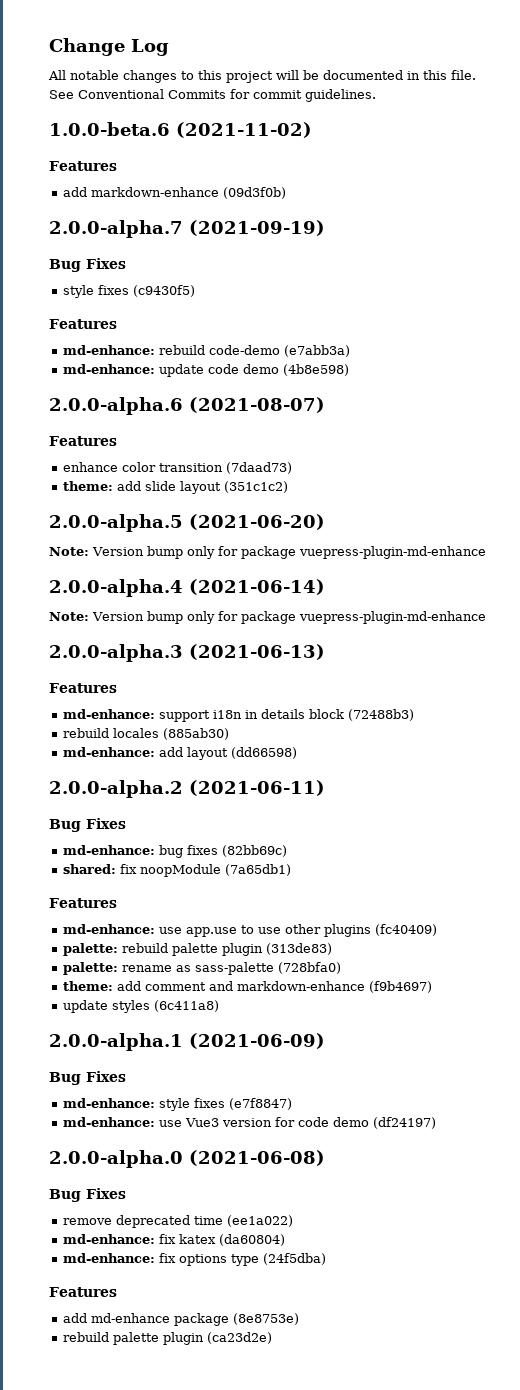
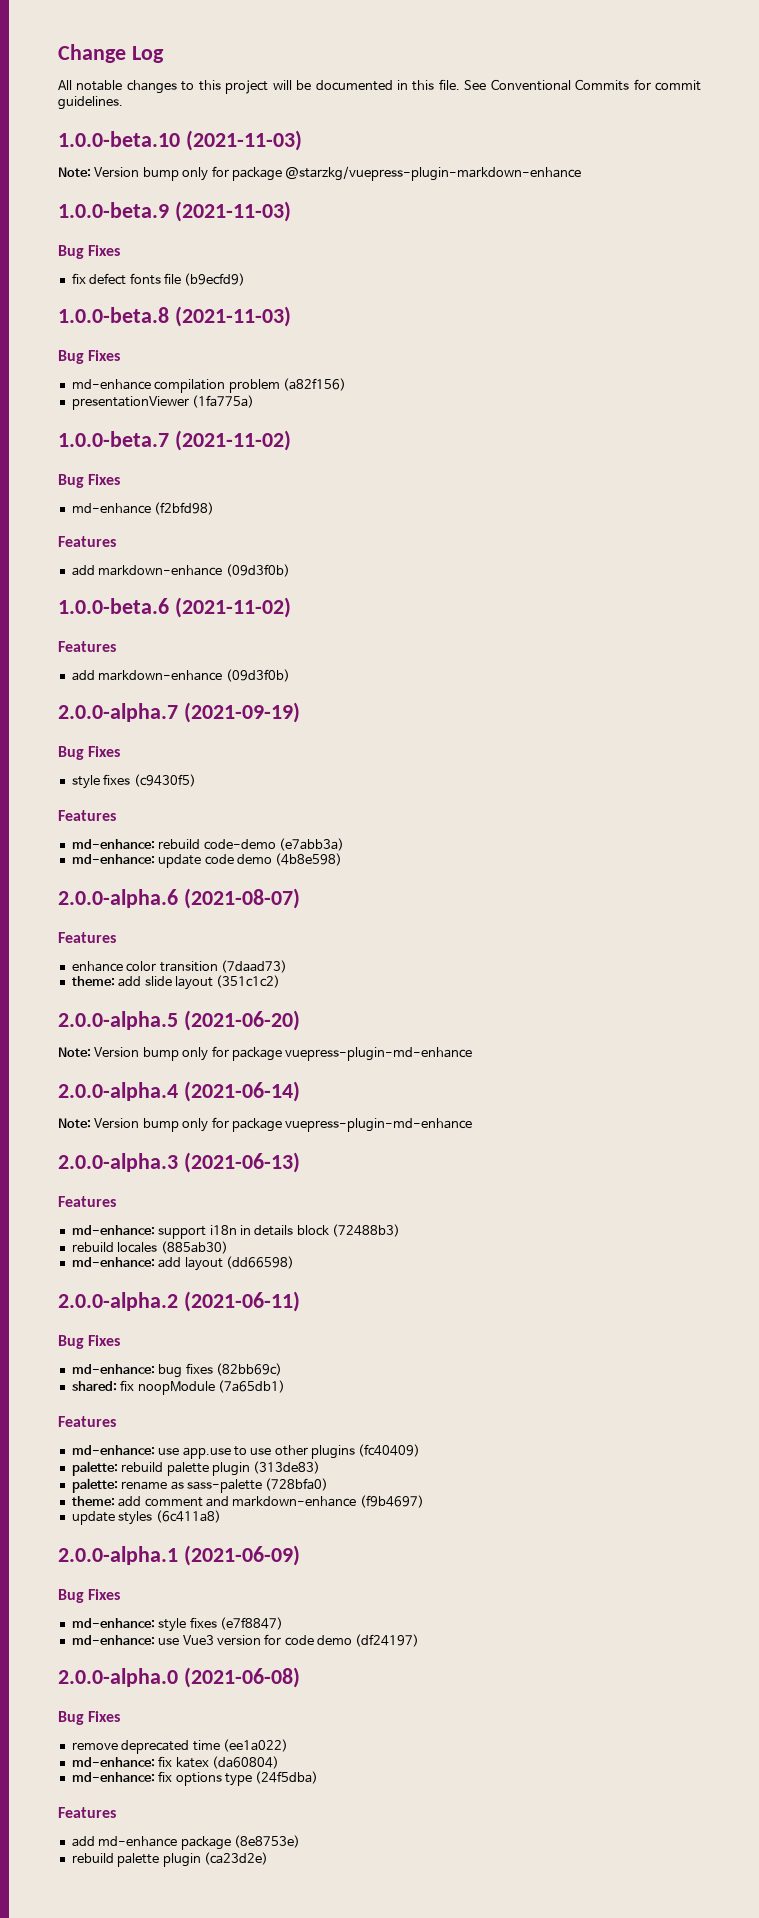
+ 1.0.0-beta.10 (2021-11-03)
+ Note: Version bump only for package @starzkg/vuepress-plugin-markdown-enhance
+ 1.0.0-beta.9 (2021-11-03)
+ Bug Fixes
+ fix defect fonts file (b9ecfd9)
+ 1.0.0-beta.8 (2021-11-03)
+ Bug Fixes
+ md-enhance compilation problem (a82f156)
+ presentationViewer (1fa775a)
+ 1.0.0-beta.7 (2021-11-02)
+ Bug Fixes
+ md-enhance (f2bfd98)
+ Features
+ add markdown-enhance (09d3f0b)

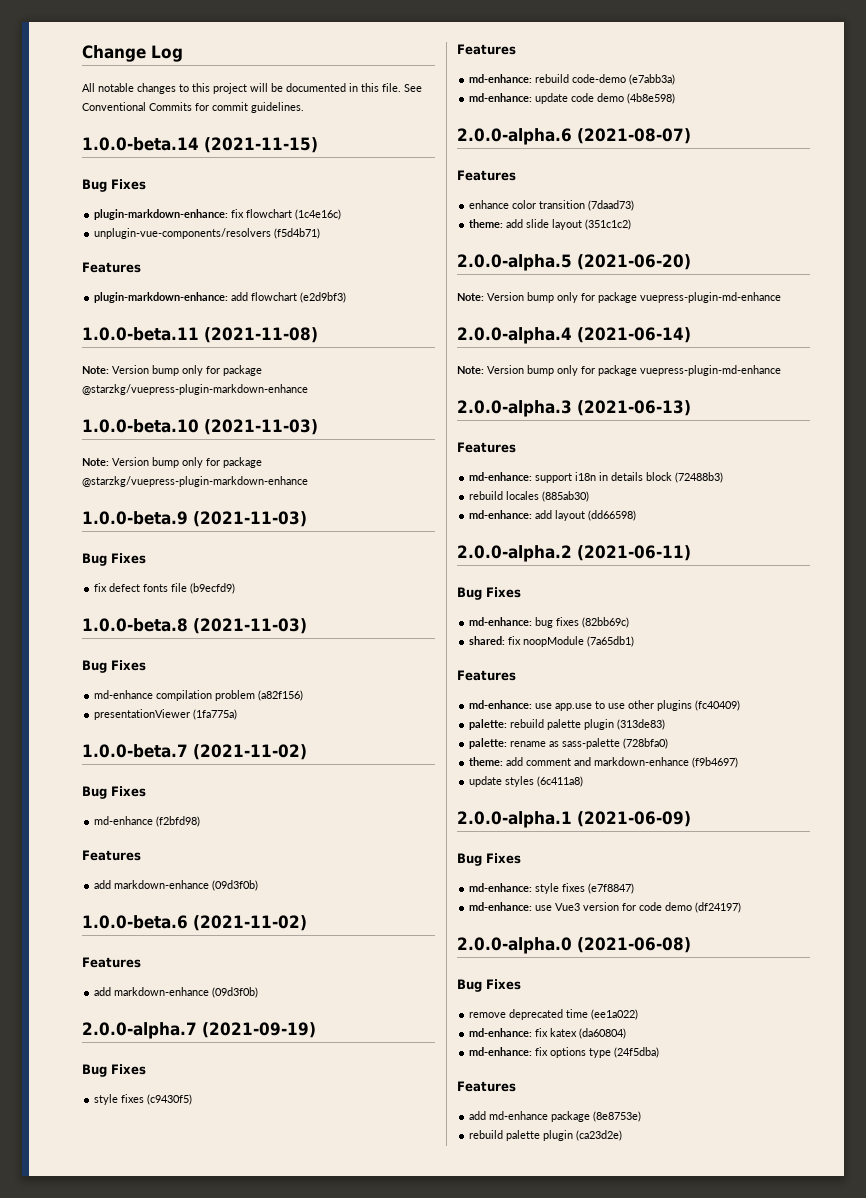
+ 1.0.0-beta.14 (2021-11-15)
+ Bug Fixes
+ plugin-markdown-enhance: fix flowchart (1c4e16c)
+ unplugin-vue-components/resolvers (f5d4b71)
+ Features
+ plugin-markdown-enhance: add flowchart (e2d9bf3)
+ 1.0.0-beta.11 (2021-11-08)
+ Note: Version bump only for package @starzkg/vuepress-plugin-markdown-enhance

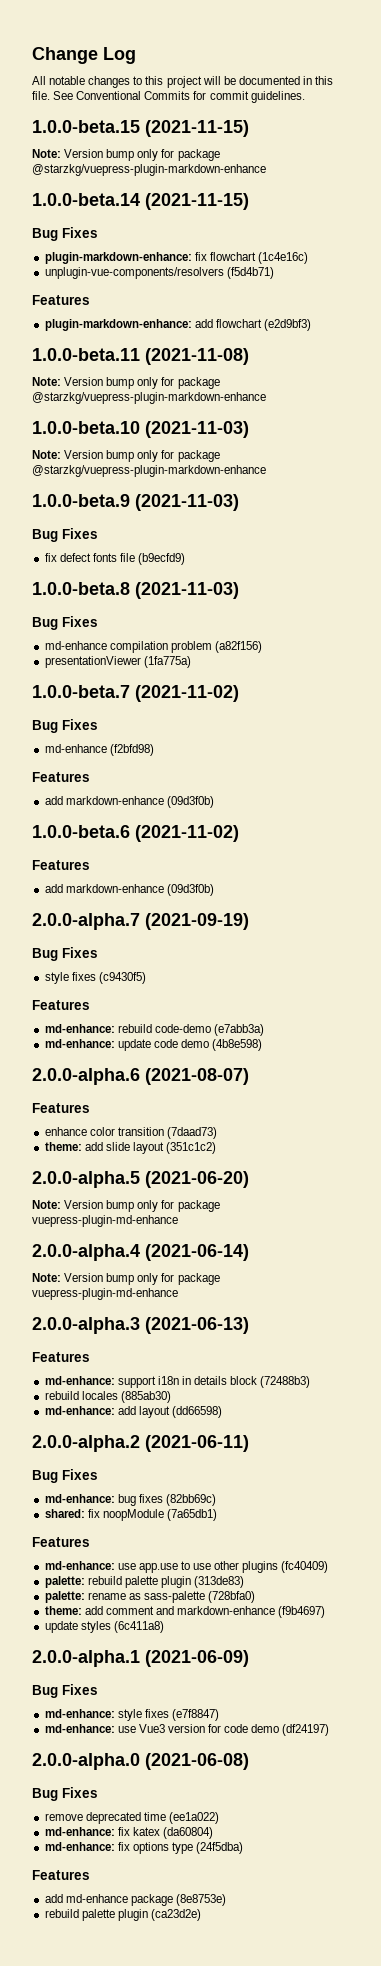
+ 1.0.0-beta.15 (2021-11-15)
+ Note: Version bump only for package @starzkg/vuepress-plugin-markdown-enhance

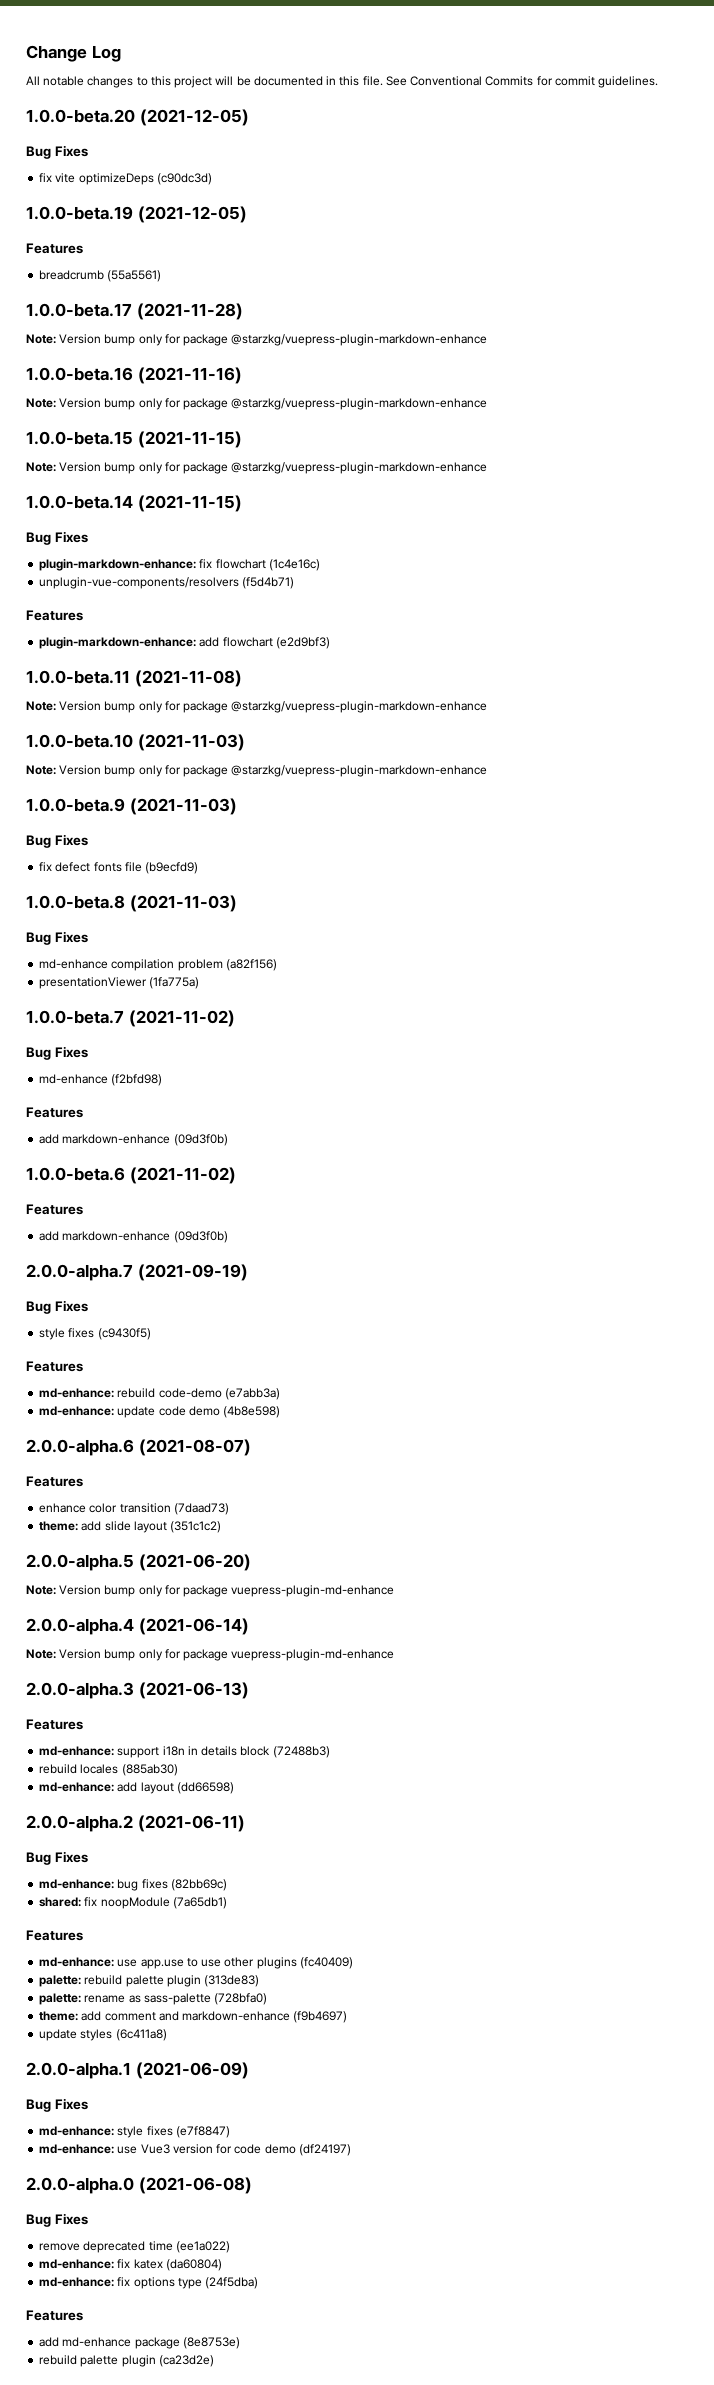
+ 1.0.0-beta.20 (2021-12-05)
+ Bug Fixes
+ fix vite optimizeDeps (c90dc3d)
+ 1.0.0-beta.19 (2021-12-05)
+ Features
+ breadcrumb (55a5561)
+ 1.0.0-beta.17 (2021-11-28)
+ Note: Version bump only for package @starzkg/vuepress-plugin-markdown-enhance
+ 1.0.0-beta.16 (2021-11-16)
+ Note: Version bump only for package @starzkg/vuepress-plugin-markdown-enhance

